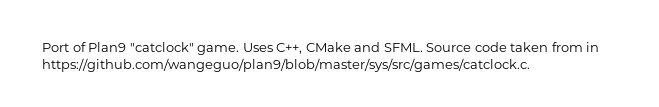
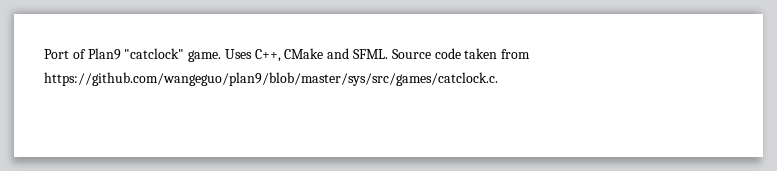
- Source code taken from in https://github.com/wangeguo/plan9/blob/master/sys/src/games/catclock.c.
+ Source code taken from https://github.com/wangeguo/plan9/blob/master/sys/src/games/catclock.c.

